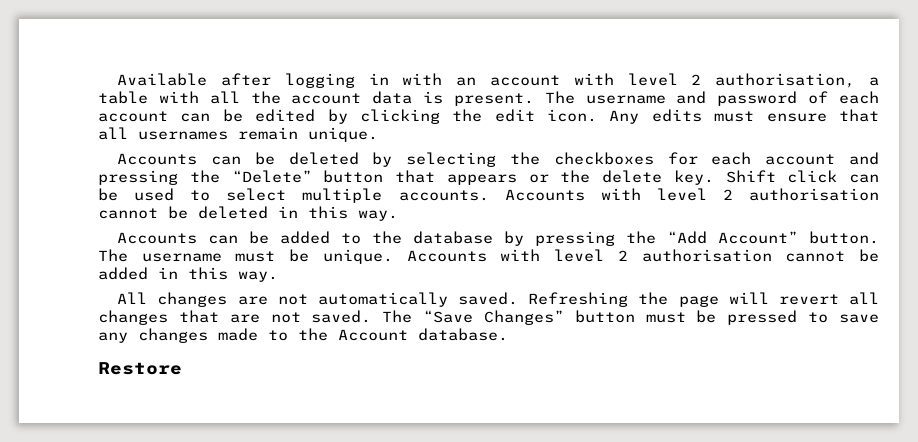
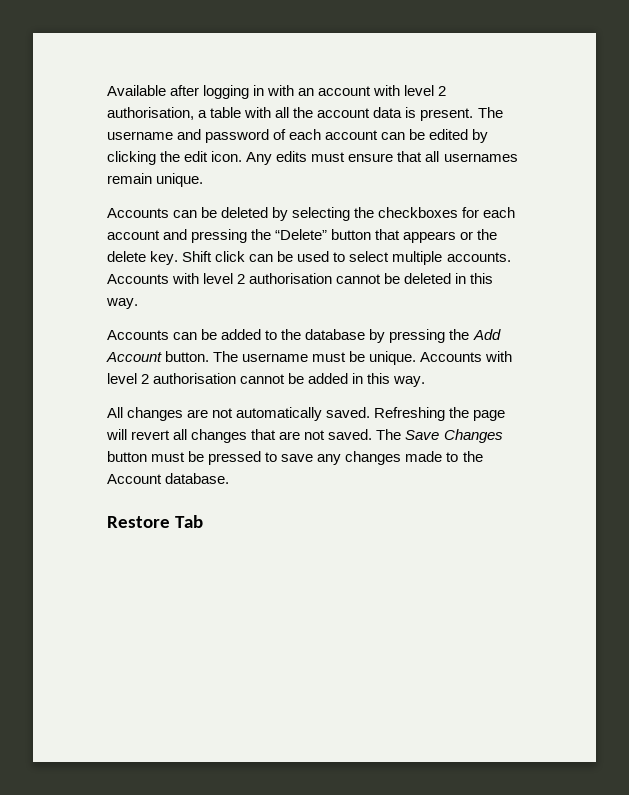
- Accounts can be added to the database by pressing the “Add Account” button.
+ Accounts can be added to the database by pressing the Add Account button.
- The “Save Changes” button must be pressed to save any changes made to the Account database.
+ The Save Changes button must be pressed to save any changes made to the Account database.
- Restore
+ Restore Tab

